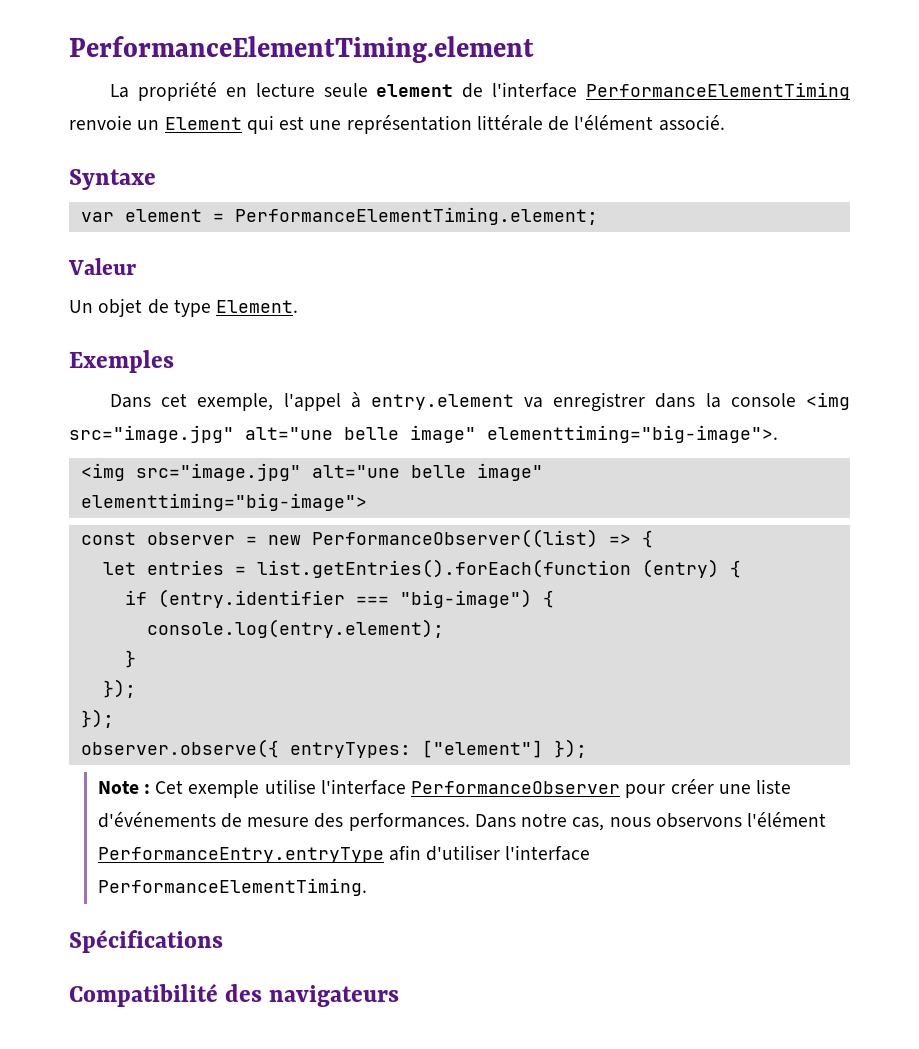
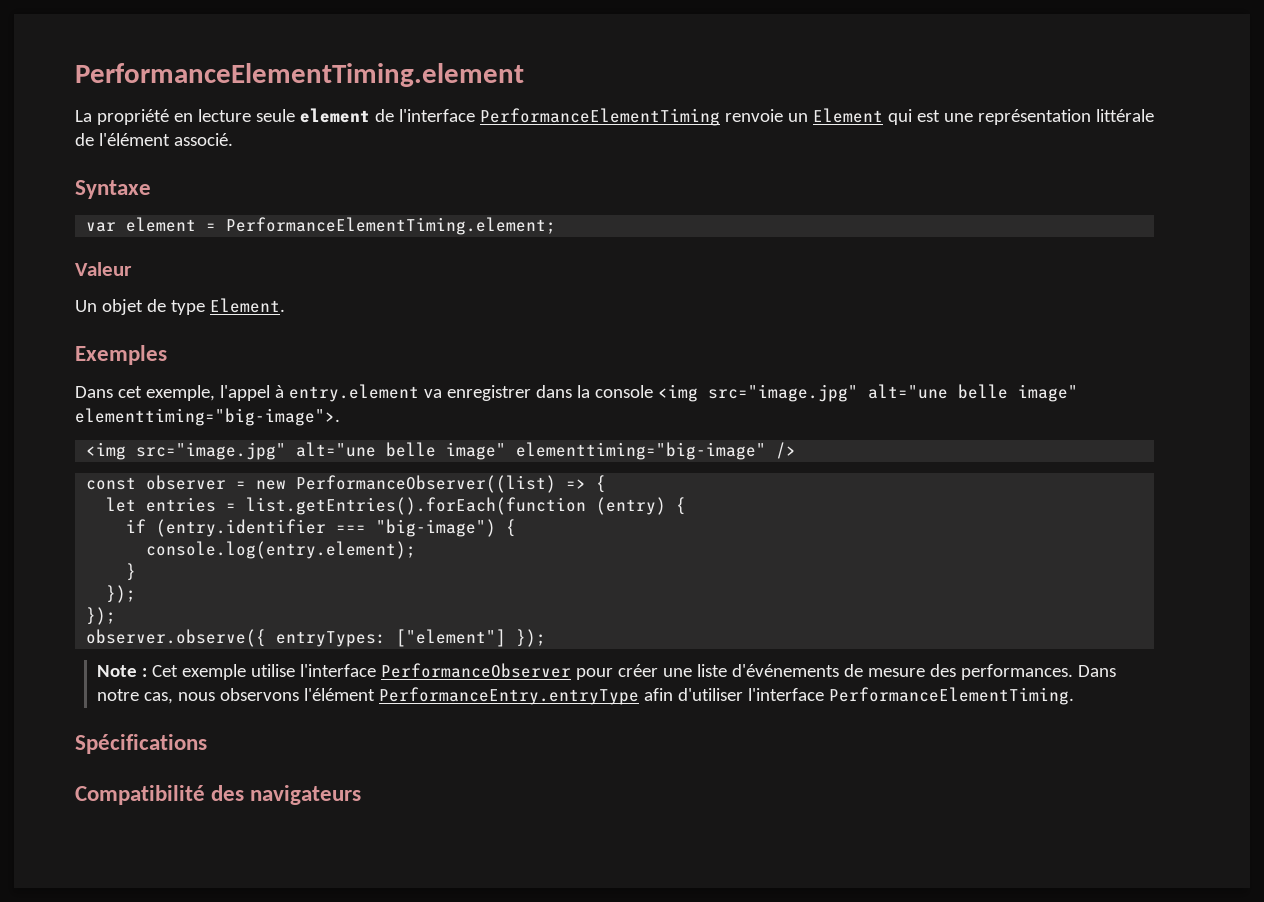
- <img src="image.jpg" alt="une belle image" elementtiming="big-image">
+ <img src="image.jpg" alt="une belle image" elementtiming="big-image" />

